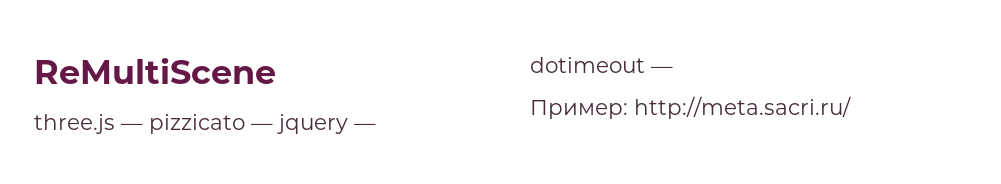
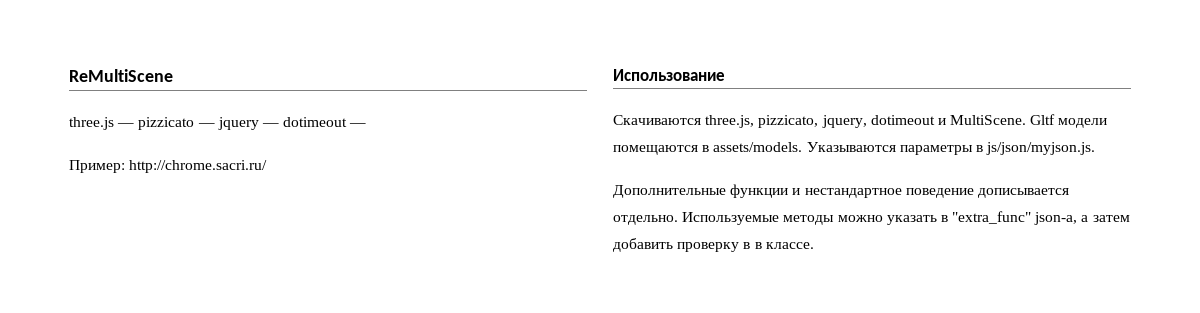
- Пример: http://meta.sacri.ru/
+ Пример: http://chrome.sacri.ru/
+ Использование
+ Скачиваются three.js, pizzicato, jquery, dotimeout и MultiScene. Gltf модели помещаются в assets/models. Указываются параметры в js/json/myjson.js.
+ Дополнительные функции и нестандартное поведение дописывается отдельно. Используемые методы можно указать в "extra_func" json-а, а затем добавить проверку в в классе.

